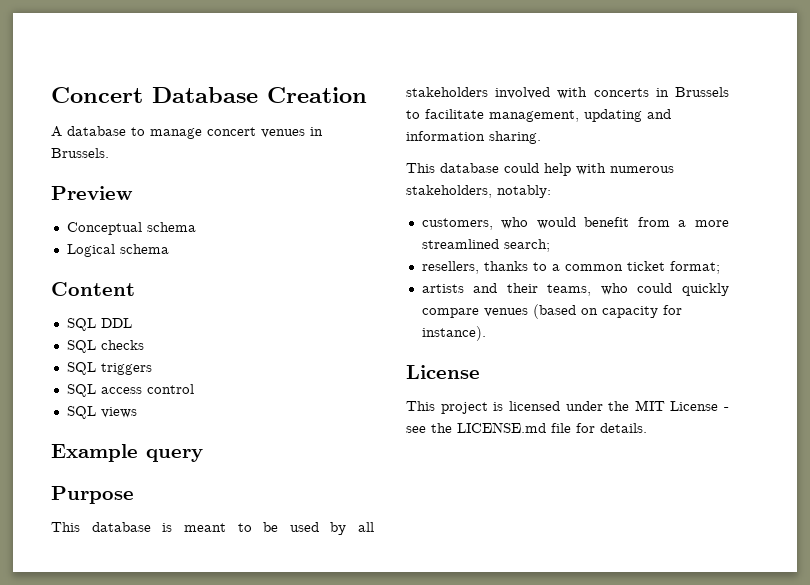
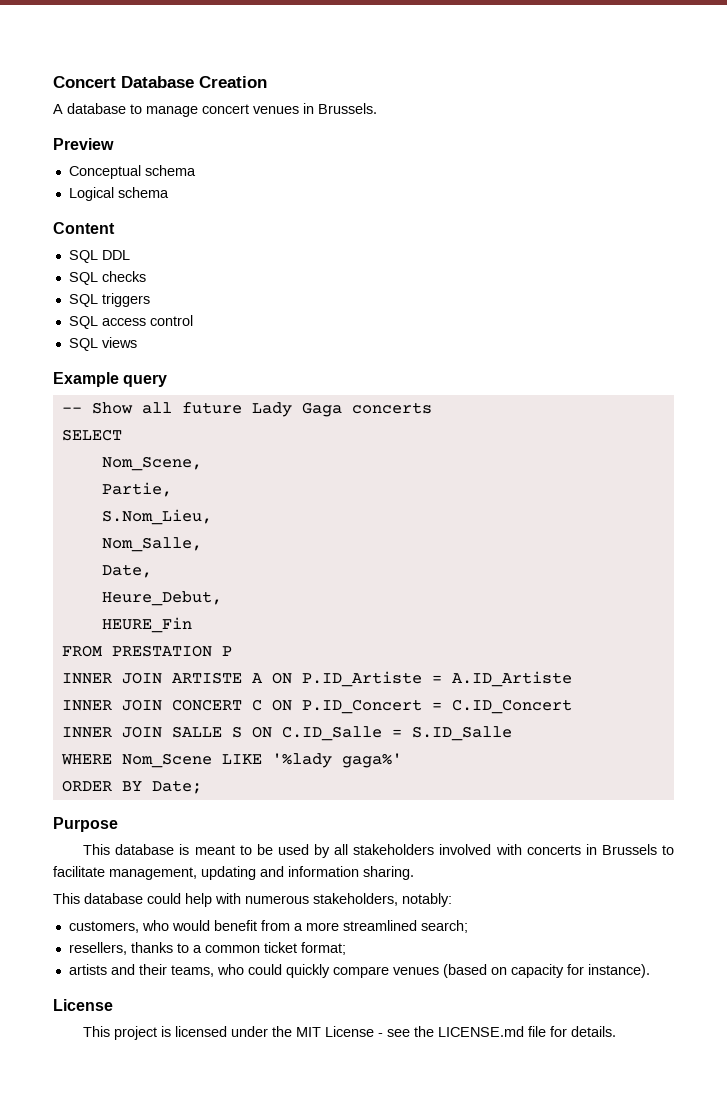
+ -- Show all future Lady Gaga concerts
+ SELECT
+ Nom_Scene,
+ Partie,
+ S.Nom_Lieu,
+ Nom_Salle,
+ Date,
+ Heure_Debut,
+ HEURE_Fin
+ FROM PRESTATION P
+ INNER JOIN ARTISTE A ON P.ID_Artiste = A.ID_Artiste
+ INNER JOIN CONCERT C ON P.ID_Concert = C.ID_Concert
+ INNER JOIN SALLE S ON C.ID_Salle = S.ID_Salle
+ WHERE Nom_Scene LIKE '%lady gaga%'
+ ORDER BY Date;

